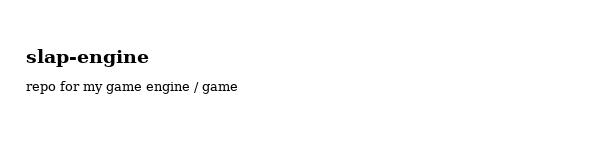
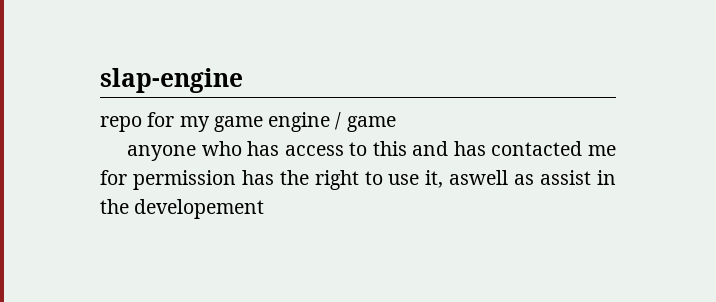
+ anyone who has access to this and has contacted me for permission has the right to use it, aswell as assist in the developement

